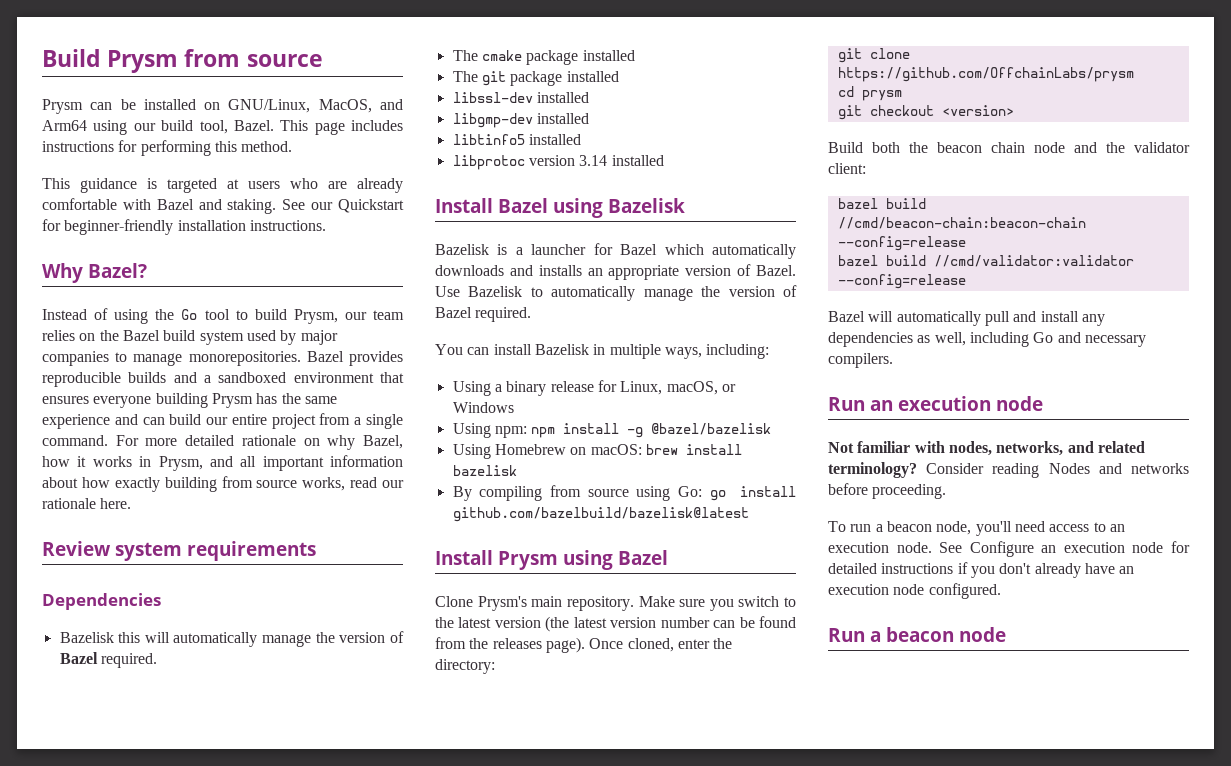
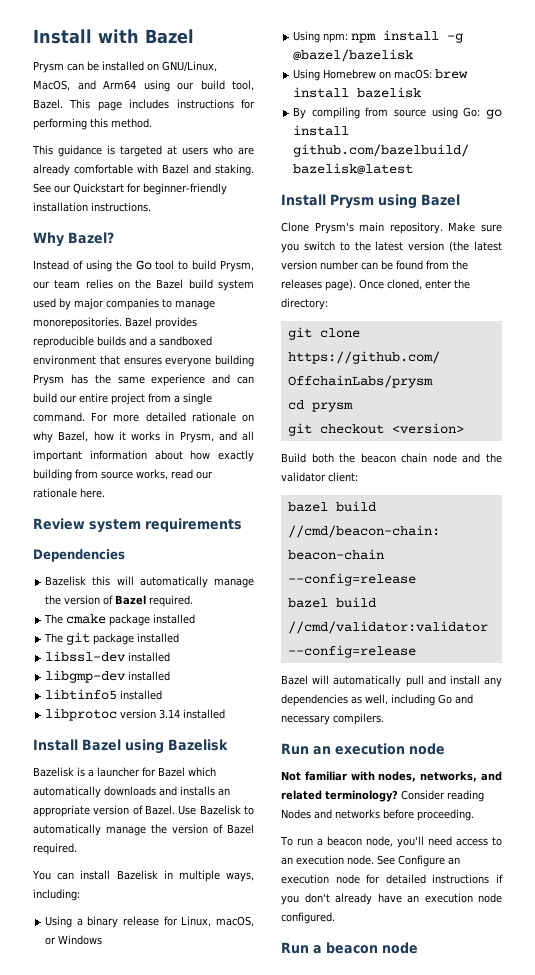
- Build Prysm from source
+ Install with Bazel

